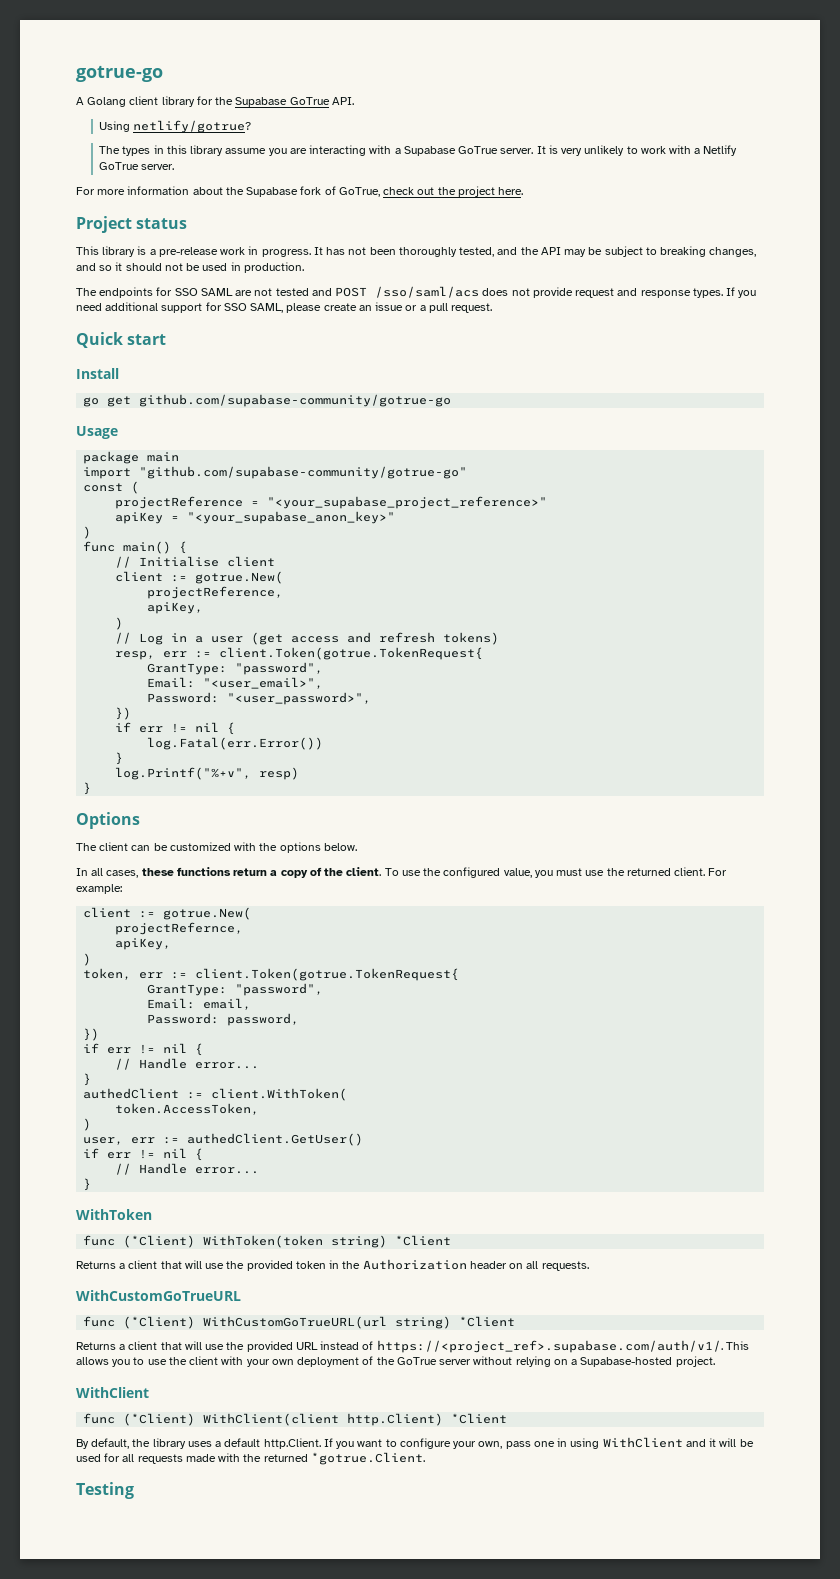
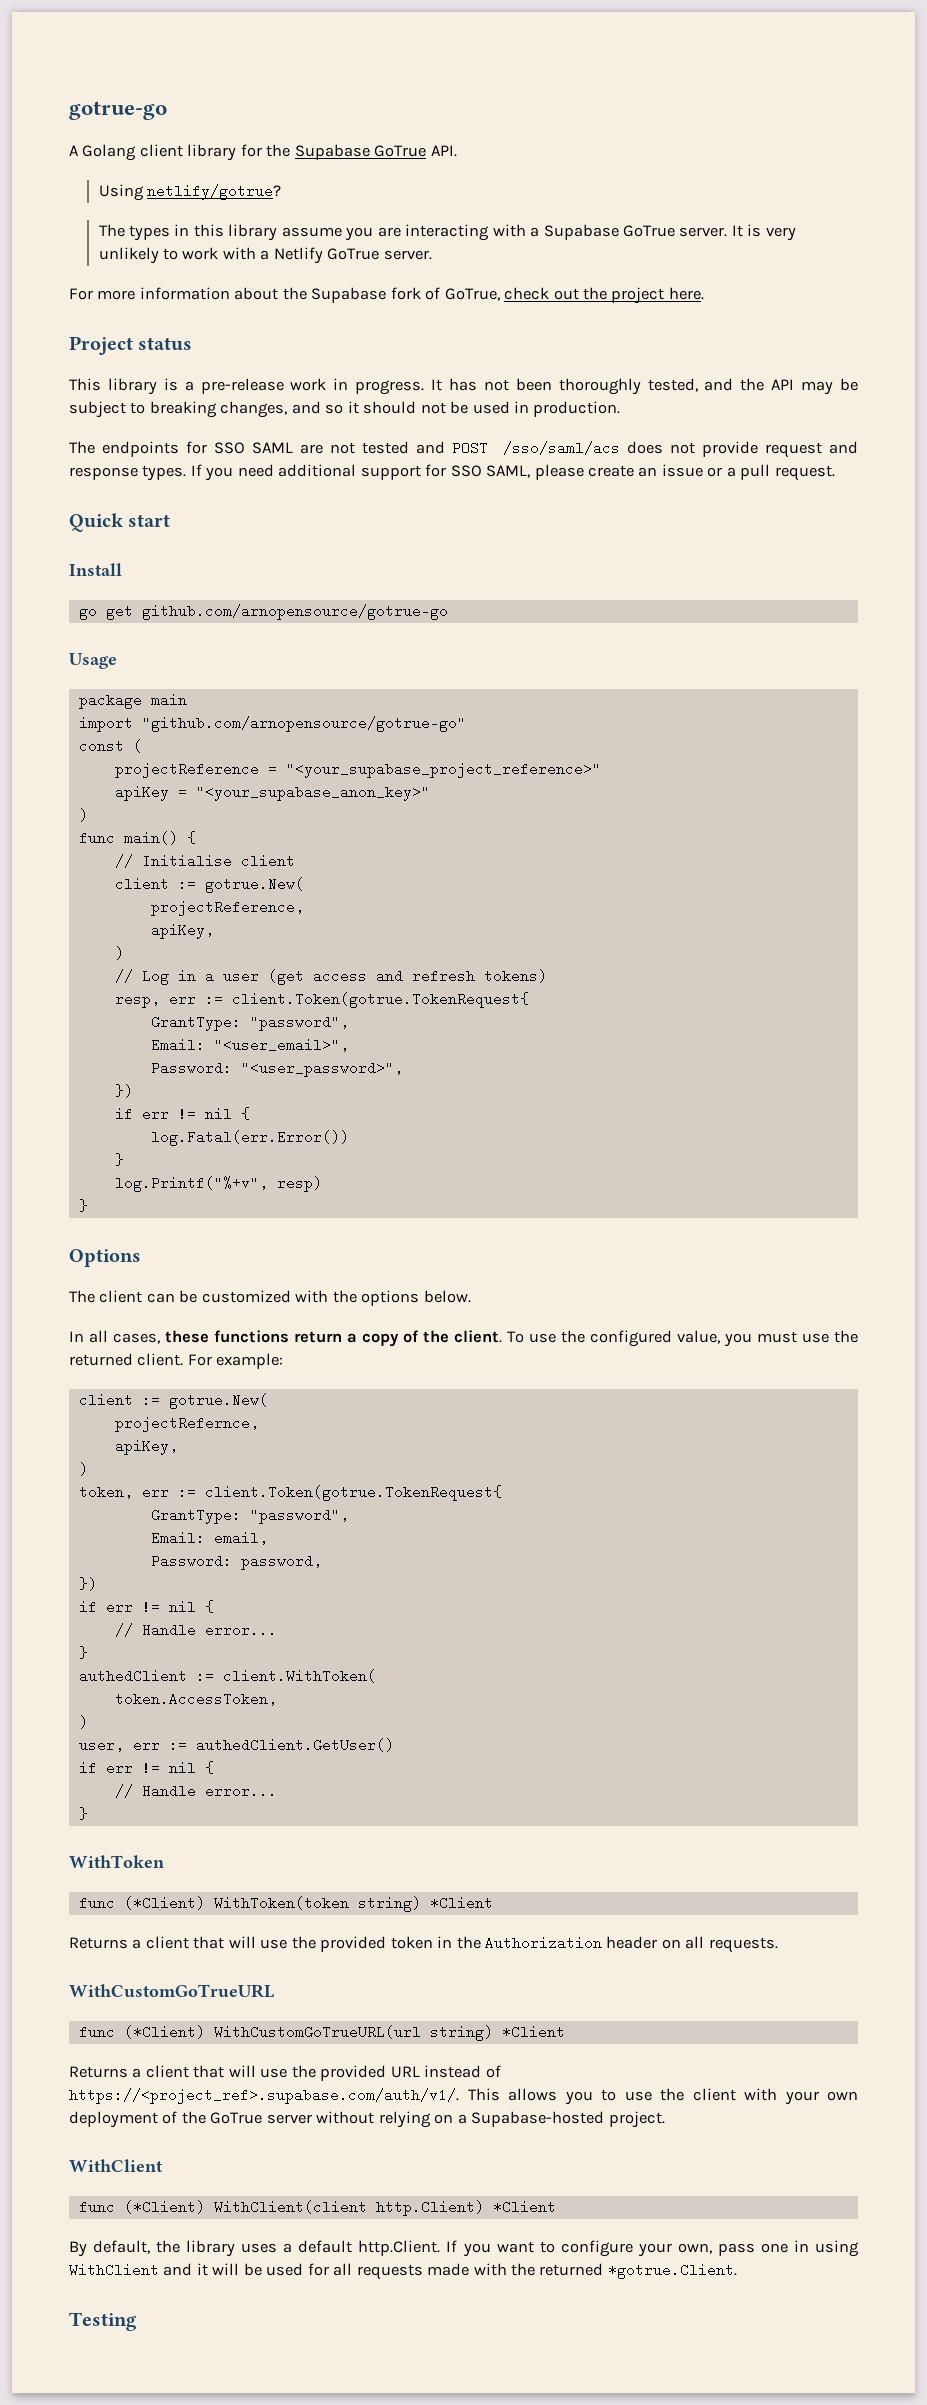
- go get github.com/supabase-community/gotrue-go
+ go get github.com/arnopensource/gotrue-go
- import "github.com/supabase-community/gotrue-go"
+ import "github.com/arnopensource/gotrue-go"

